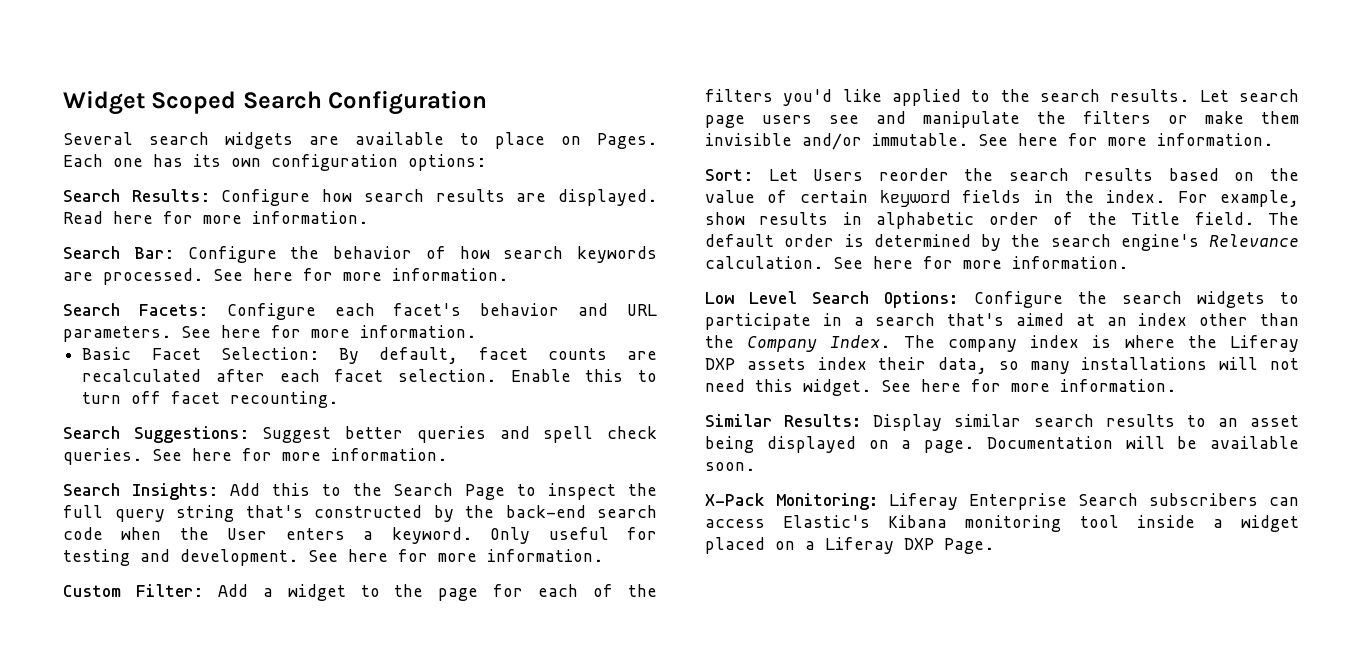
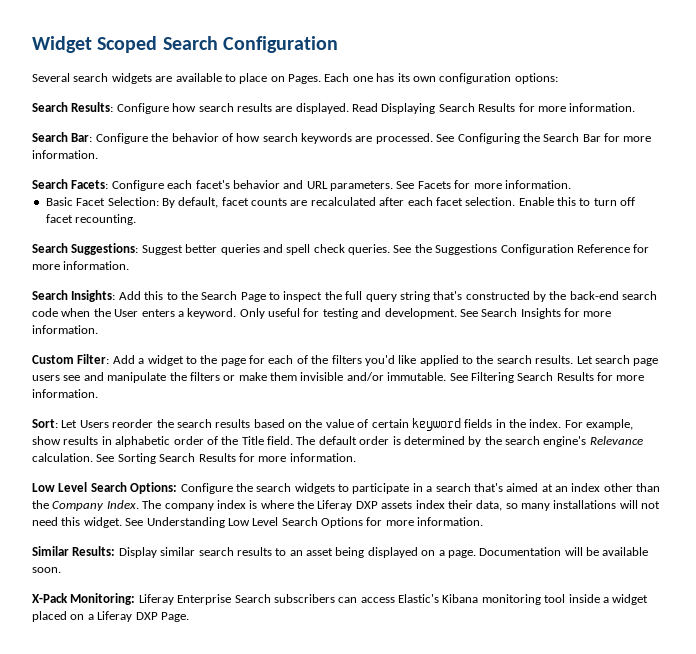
- Read here for more information.
+ Read Displaying Search Results for more information.
- Search Bar: Configure the behavior of how search keywords are processed. See here for more information.
+ Search Bar: Configure the behavior of how search keywords are processed. See Configuring the Search Bar for more information.
- Search Facets: Configure each facet's behavior and URL parameters. See here for more information.
+ Search Facets: Configure each facet's behavior and URL parameters. See Facets for more information.
- Search Suggestions: Suggest better queries and spell check queries. See here for more information.
+ Search Suggestions: Suggest better queries and spell check queries. See the Suggestions Configuration Reference for more information.
- Only useful for testing and development. See here for more information.
+ Only useful for testing and development. See Search Insights for more information.
- Let search page users see and manipulate the filters or make them invisible and/or immutable. See here for more information.
+ Let search page users see and manipulate the filters or make them invisible and/or immutable. See Filtering Search Results for more information.
- The default order is determined by the search engine's Relevance calculation. See here for more information.
+ The default order is determined by the search engine's Relevance calculation. See Sorting Search Results for more information.
- The company index is where the Liferay DXP assets index their data, so many installations will not need this widget. See here for more information.
+ The company index is where the Liferay DXP assets index their data, so many installations will not need this widget. See Understanding Low Level Search Options for more information.

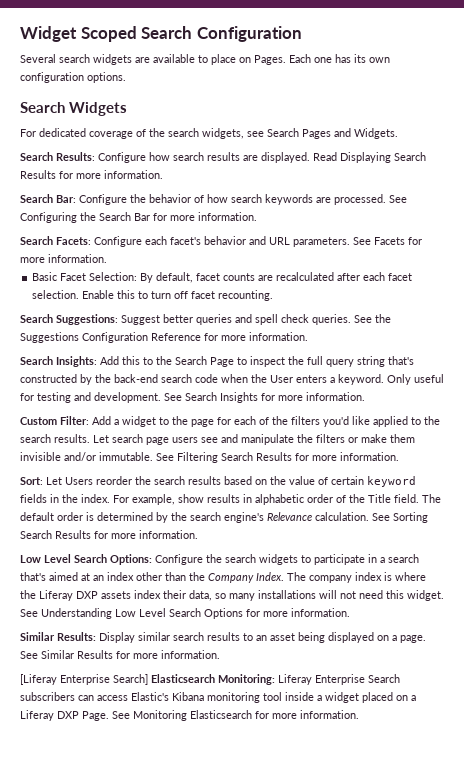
- Each one has its own configuration options:
+ Each one has its own configuration options.
+ Search Widgets
+ For dedicated coverage of the search widgets, see Search Pages and Widgets.
- Documentation will be available soon.
- X-Pack Monitoring: Liferay Enterprise Search subscribers can access Elastic's Kibana monitoring tool inside a widget placed on a Liferay DXP Page.
+ See Similar Results for more information.
+ [Liferay Enterprise Search] Elasticsearch Monitoring: Liferay Enterprise Search subscribers can access Elastic's Kibana monitoring tool inside a widget placed on a Liferay DXP Page.
+ See Monitoring Elasticsearch for more information.

